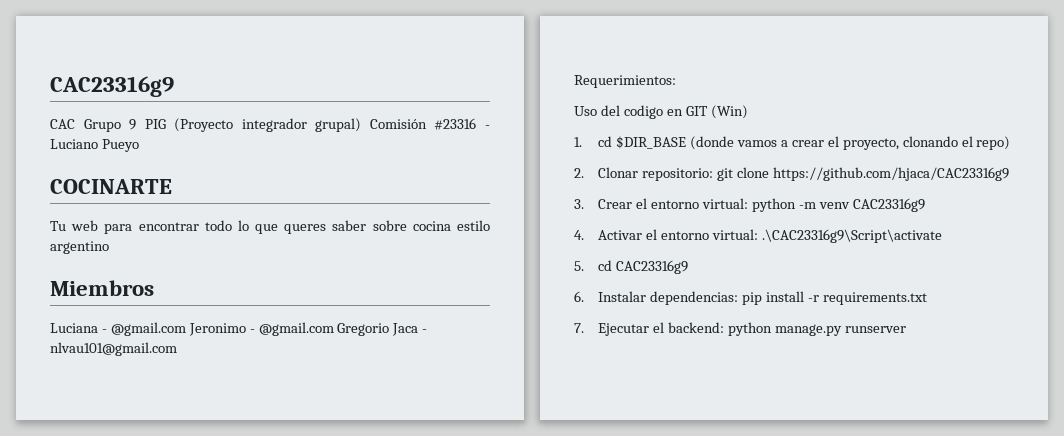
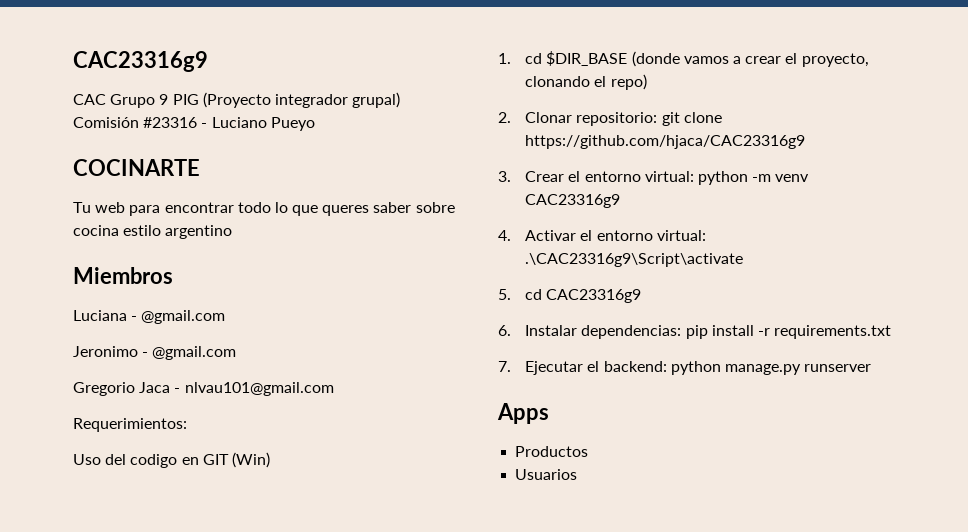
- Luciana - @gmail.com Jeronimo - @gmail.com Gregorio Jaca - nlvau101@gmail.com
+ Luciana - @gmail.com
+ Jeronimo - @gmail.com
+ Gregorio Jaca - nlvau101@gmail.com
+ Apps
+ Productos
+ Usuarios

